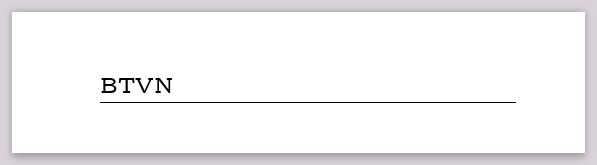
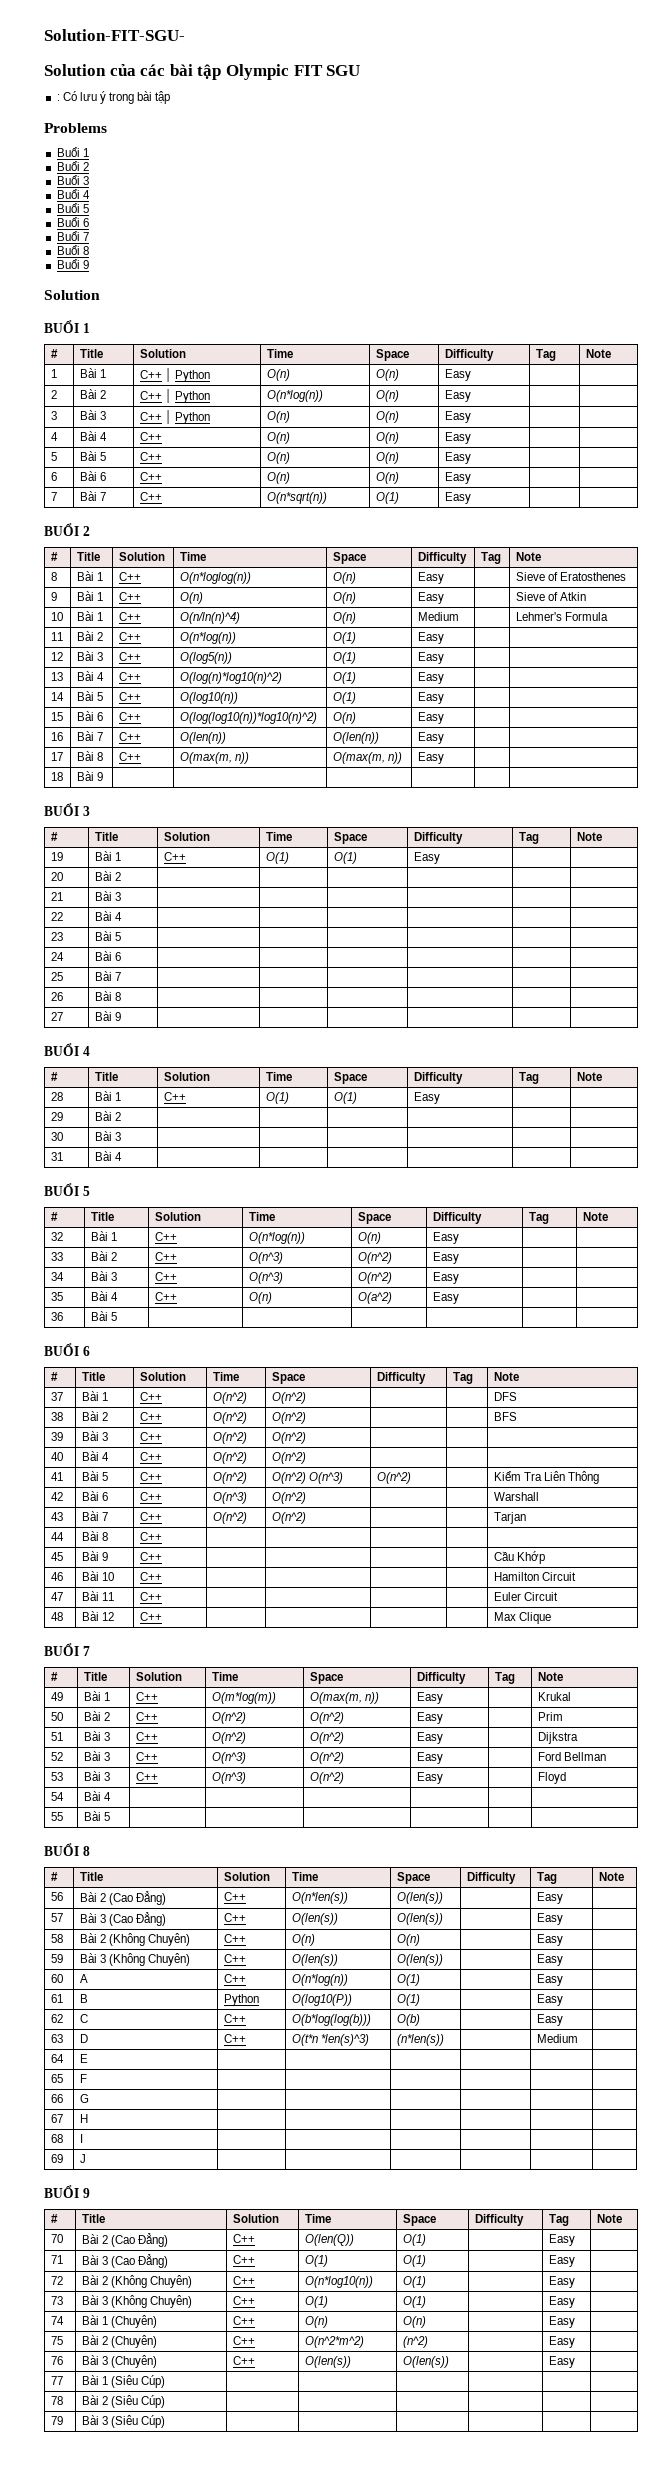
- BTVN
+ Solution-FIT-SGU-
+ Solution của các bài tập Olympic FIT SGU
+ : Có lưu ý trong bài tập
+ Problems
+ Buổi 1
+ Buổi 2
+ Buổi 3
+ Buổi 4
+ Buổi 5
+ Buổi 6
+ Buổi 7
+ Buổi 8
+ Buổi 9
+ Solution
+ BUỔI 1
+ # | Title | Solution | Time | Space | Difficulty | Tag | Note
+ 1 | Bài 1 | C++ │ Python | O(n) | O(n) | Easy | |
+ 2 | Bài 2 | C++ │ Python | O(n*log(n)) | O(n) | Easy | |
+ 3 | Bài 3 | C++ │ Python | O(n) | O(n) | Easy | |
+ 4 | Bài 4 | C++ | O(n) | O(n) | Easy | |
+ 5 | Bài 5 | C++ | O(n) | O(n) | Easy | |
+ 6 | Bài 6 | C++ | O(n) | O(n) | Easy | |
+ 7 | Bài 7 | C++ | O(n*sqrt(n)) | O(1) | Easy | |
+ BUỔI 2
+ # | Title | Solution | Time | Space | Difficulty | Tag | Note
+ 8 | Bài 1 | C++ | O(n*loglog(n)) | O(n) | Easy | | Sieve of Eratosthenes
+ 9 | Bài 1 | C++ | O(n) | O(n) | Easy | | Sieve of Atkin
+ 10 | Bài 1 | C++ | O(n/ln(n)^4) | O(n) | Medium | | Lehmer's Formula
+ 11 | Bài 2 | C++ | O(n*log(n)) | O(1) | Easy | |
+ 12 | Bài 3 | C++ | O(log5(n)) | O(1) | Easy | |
+ 13 | Bài 4 | C++ | O(log(n)*log10(n)^2) | O(1) | Easy | |
+ 14 | Bài 5 | C++ | O(log10(n)) | O(1) | Easy | |
+ 15 | Bài 6 | C++ | O(log(log10(n))*log10(n)^2) | O(n) | Easy | |
+ 16 | Bài 7 | C++ | O(len(n)) | O(len(n)) | Easy | |
+ 17 | Bài 8 | C++ | O(max(m, n)) | O(max(m, n)) | Easy | |
+ 18 | Bài 9 | | | | | |
+ BUỔI 3
+ # | Title | Solution | Time | Space | Difficulty | Tag | Note
+ 19 | Bài 1 | C++ | O(1) | O(1) | Easy | |
+ 20 | Bài 2 | | | | | |
+ 21 | Bài 3 | | | | | |
+ 22 | Bài 4 | | | | | |
+ 23 | Bài 5 | | | | | |
+ 24 | Bài 6 | | | | | |
+ 25 | Bài 7 | | | | | |
+ 26 | Bài 8 | | | | | |
+ 27 | Bài 9 | | | | | |
+ BUỔI 4
+ # | Title | Solution | Time | Space | Difficulty | Tag | Note
+ 28 | Bài 1 | C++ | O(1) | O(1) | Easy | |
+ 29 | Bài 2 | | | | | |
+ 30 | Bài 3 | | | | | |
+ 31 | Bài 4 | | | | | |
+ BUỔI 5
+ # | Title | Solution | Time | Space | Difficulty | Tag | Note
+ 32 | Bài 1 | C++ | O(n*log(n)) | O(n) | Easy | |
+ 33 | Bài 2 | C++ | O(n^3) | O(n^2) | Easy | |
+ 34 | Bài 3 | C++ | O(n^3) | O(n^2) | Easy | |
+ 35 | Bài 4 | C++ | O(n) | O(a^2) | Easy | |
+ 36 | Bài 5 | | | | | |
+ BUỔI 6
+ # | Title | Solution | Time | Space | Difficulty | Tag | Note
+ 37 | Bài 1 | C++ | O(n^2) | O(n^2) | | | DFS
+ 38 | Bài 2 | C++ | O(n^2) | O(n^2) | | | BFS
+ 39 | Bài 3 | C++ | O(n^2) | O(n^2) | | |
+ 40 | Bài 4 | C++ | O(n^2) | O(n^2) | | |
+ 41 | Bài 5 | C++ | O(n^2) | O(n^2) O(n^3) | O(n^2) | | Kiểm Tra Liên Thông
+ 42 | Bài 6 | C++ | O(n^3) | O(n^2) | | | Warshall
+ 43 | Bài 7 | C++ | O(n^2) | O(n^2) | | | Tarjan
+ 44 | Bài 8 | C++ | | | | |
+ 45 | Bài 9 | C++ | | | | | Cầu Khớp
+ 46 | Bài 10 | C++ | | | | | Hamilton Circuit
+ 47 | Bài 11 | C++ | | | | | Euler Circuit
+ 48 | Bài 12 | C++ | | | | | Max Clique
+ BUỔI 7
+ # | Title | Solution | Time | Space | Difficulty | Tag | Note
+ 49 | Bài 1 | C++ | O(m*log(m)) | O(max(m, n)) | Easy | | Krukal
+ 50 | Bài 2 | C++ | O(n^2) | O(n^2) | Easy | | Prim
+ 51 | Bài 3 | C++ | O(n^2) | O(n^2) | Easy | | Dijkstra
+ 52 | Bài 3 | C++ | O(n^3) | O(n^2) | Easy | | Ford Bellman
+ 53 | Bài 3 | C++ | O(n^3) | O(n^2) | Easy | | Floyd
+ 54 | Bài 4 | | | | | |
+ 55 | Bài 5 | | | | | |
+ BUỔI 8
+ # | Title | Solution | Time | Space | Difficulty | Tag | Note
+ 56 | Bài 2 (Cao Đẳng) | C++ | O(n*len(s)) | O(len(s)) | | Easy |
+ 57 | Bài 3 (Cao Đẳng) | C++ | O(len(s)) | O(len(s)) | | Easy |
+ 58 | Bài 2 (Không Chuyên) | C++ | O(n) | O(n) | | Easy |
+ 59 | Bài 3 (Không Chuyên) | C++ | O(len(s)) | O(len(s)) | | Easy |
+ 60 | A | C++ | O(n*log(n)) | O(1) | | Easy |
+ 61 | B | Python | O(log10(P)) | O(1) | | Easy |
+ 62 | C | C++ | O(b*log(log(b))) | O(b) | | Easy |
+ 63 | D | C++ | O(t*n *len(s)^3) | (n*len(s)) | | Medium |
+ 64 | E | | | | | |
+ 65 | F | | | | | |
+ 66 | G | | | | | |
+ 67 | H | | | | | |
+ 68 | I | | | | | |
+ 69 | J | | | | | |
+ BUỔI 9
+ # | Title | Solution | Time | Space | Difficulty | Tag | Note
+ 70 | Bài 2 (Cao Đẳng) | C++ | O(len(Q)) | O(1) | | Easy |
+ 71 | Bài 3 (Cao Đẳng) | C++ | O(1) | O(1) | | Easy |
+ 72 | Bài 2 (Không Chuyên) | C++ | O(n*log10(n)) | O(1) | | Easy |
+ 73 | Bài 3 (Không Chuyên) | C++ | O(1) | O(1) | | Easy |
+ 74 | Bài 1 (Chuyên) | C++ | O(n) | O(n) | | Easy |
+ 75 | Bài 2 (Chuyên) | C++ | O(n^2*m^2) | (n^2) | | Easy |
+ 76 | Bài 3 (Chuyên) | C++ | O(len(s)) | O(len(s)) | | Easy |
+ 77 | Bài 1 (Siêu Cúp) | | | | | |
+ 78 | Bài 2 (Siêu Cúp) | | | | | |
+ 79 | Bài 3 (Siêu Cúp) | | | | | |

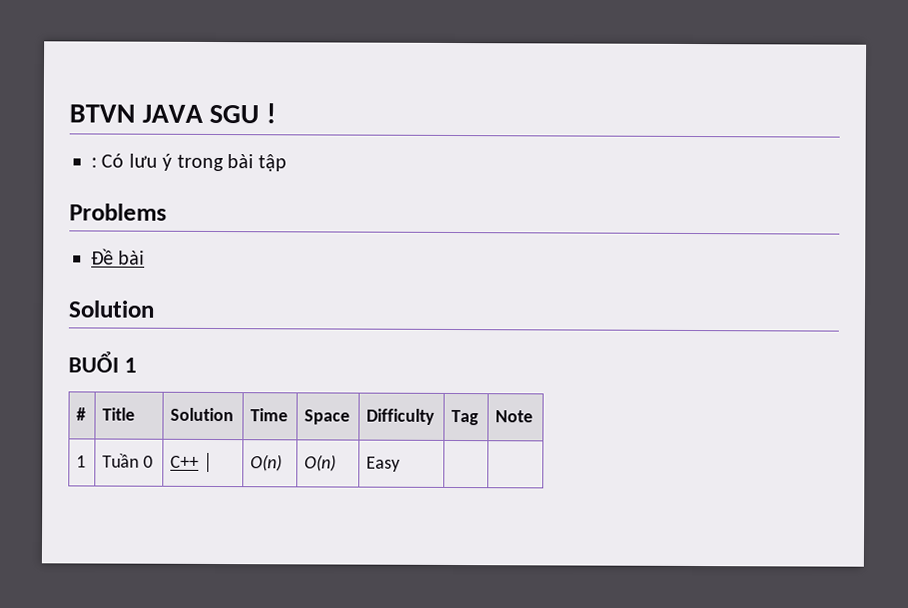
- Solution-FIT-SGU-
- Solution của các bài tập Olympic FIT SGU
+ BTVN JAVA SGU !
- Buổi 1
- Buổi 2
- Buổi 3
- Buổi 4
- Buổi 5
- Buổi 6
- Buổi 7
- Buổi 8
- Buổi 9
+ Đề bài
- 1 | Bài 1 | C++ │ Python | O(n) | O(n) | Easy | |
- 2 | Bài 2 | C++ │ Python | O(n*log(n)) | O(n) | Easy | |
- 3 | Bài 3 | C++ │ Python | O(n) | O(n) | Easy | |
- 4 | Bài 4 | C++ | O(n) | O(n) | Easy | |
- 5 | Bài 5 | C++ | O(n) | O(n) | Easy | |
- 6 | Bài 6 | C++ | O(n) | O(n) | Easy | |
- 7 | Bài 7 | C++ | O(n*sqrt(n)) | O(1) | Easy | |
- BUỔI 2
- # | Title | Solution | Time | Space | Difficulty | Tag | Note
- 8 | Bài 1 | C++ | O(n*loglog(n)) | O(n) | Easy | | Sieve of Eratosthenes
- 9 | Bài 1 | C++ | O(n) | O(n) | Easy | | Sieve of Atkin
- 10 | Bài 1 | C++ | O(n/ln(n)^4) | O(n) | Medium | | Lehmer's Formula
- 11 | Bài 2 | C++ | O(n*log(n)) | O(1) | Easy | |
- 12 | Bài 3 | C++ | O(log5(n)) | O(1) | Easy | |
- 13 | Bài 4 | C++ | O(log(n)*log10(n)^2) | O(1) | Easy | |
- 14 | Bài 5 | C++ | O(log10(n)) | O(1) | Easy | |
- 15 | Bài 6 | C++ | O(log(log10(n))*log10(n)^2) | O(n) | Easy | |
- 16 | Bài 7 | C++ | O(len(n)) | O(len(n)) | Easy | |
- 17 | Bài 8 | C++ | O(max(m, n)) | O(max(m, n)) | Easy | |
- 18 | Bài 9 | | | | | |
- BUỔI 3
- # | Title | Solution | Time | Space | Difficulty | Tag | Note
- 19 | Bài 1 | C++ | O(1) | O(1) | Easy | |
- 20 | Bài 2 | | | | | |
- 21 | Bài 3 | | | | | |
- 22 | Bài 4 | | | | | |
- 23 | Bài 5 | | | | | |
- 24 | Bài 6 | | | | | |
- 25 | Bài 7 | | | | | |
- 26 | Bài 8 | | | | | |
- 27 | Bài 9 | | | | | |
- BUỔI 4
- # | Title | Solution | Time | Space | Difficulty | Tag | Note
- 28 | Bài 1 | C++ | O(1) | O(1) | Easy | |
- 29 | Bài 2 | | | | | |
- 30 | Bài 3 | | | | | |
- 31 | Bài 4 | | | | | |
- BUỔI 5
- # | Title | Solution | Time | Space | Difficulty | Tag | Note
- 32 | Bài 1 | C++ | O(n*log(n)) | O(n) | Easy | |
- 33 | Bài 2 | C++ | O(n^3) | O(n^2) | Easy | |
- 34 | Bài 3 | C++ | O(n^3) | O(n^2) | Easy | |
- 35 | Bài 4 | C++ | O(n) | O(a^2) | Easy | |
- 36 | Bài 5 | | | | | |
- BUỔI 6
- # | Title | Solution | Time | Space | Difficulty | Tag | Note
- 37 | Bài 1 | C++ | O(n^2) | O(n^2) | | | DFS
- 38 | Bài 2 | C++ | O(n^2) | O(n^2) | | | BFS
- 39 | Bài 3 | C++ | O(n^2) | O(n^2) | | |
- 40 | Bài 4 | C++ | O(n^2) | O(n^2) | | |
- 41 | Bài 5 | C++ | O(n^2) | O(n^2) O(n^3) | O(n^2) | | Kiểm Tra Liên Thông
- 42 | Bài 6 | C++ | O(n^3) | O(n^2) | | | Warshall
- 43 | Bài 7 | C++ | O(n^2) | O(n^2) | | | Tarjan
- 44 | Bài 8 | C++ | | | | |
- 45 | Bài 9 | C++ | | | | | Cầu Khớp
- 46 | Bài 10 | C++ | | | | | Hamilton Circuit
- 47 | Bài 11 | C++ | | | | | Euler Circuit
- 48 | Bài 12 | C++ | | | | | Max Clique
- BUỔI 7
- # | Title | Solution | Time | Space | Difficulty | Tag | Note
- 49 | Bài 1 | C++ | O(m*log(m)) | O(max(m, n)) | Easy | | Krukal
- 50 | Bài 2 | C++ | O(n^2) | O(n^2) | Easy | | Prim
- 51 | Bài 3 | C++ | O(n^2) | O(n^2) | Easy | | Dijkstra
- 52 | Bài 3 | C++ | O(n^3) | O(n^2) | Easy | | Ford Bellman
- 53 | Bài 3 | C++ | O(n^3) | O(n^2) | Easy | | Floyd
- 54 | Bài 4 | | | | | |
- 55 | Bài 5 | | | | | |
- BUỔI 8
- # | Title | Solution | Time | Space | Difficulty | Tag | Note
- 56 | Bài 2 (Cao Đẳng) | C++ | O(n*len(s)) | O(len(s)) | | Easy |
- 57 | Bài 3 (Cao Đẳng) | C++ | O(len(s)) | O(len(s)) | | Easy |
- 58 | Bài 2 (Không Chuyên) | C++ | O(n) | O(n) | | Easy |
- 59 | Bài 3 (Không Chuyên) | C++ | O(len(s)) | O(len(s)) | | Easy |
- 60 | A | C++ | O(n*log(n)) | O(1) | | Easy |
- 61 | B | Python | O(log10(P)) | O(1) | | Easy |
- 62 | C | C++ | O(b*log(log(b))) | O(b) | | Easy |
- 63 | D | C++ | O(t*n *len(s)^3) | (n*len(s)) | | Medium |
- 64 | E | | | | | |
- 65 | F | | | | | |
- 66 | G | | | | | |
- 67 | H | | | | | |
- 68 | I | | | | | |
- 69 | J | | | | | |
- BUỔI 9
- # | Title | Solution | Time | Space | Difficulty | Tag | Note
- 70 | Bài 2 (Cao Đẳng) | C++ | O(len(Q)) | O(1) | | Easy |
- 71 | Bài 3 (Cao Đẳng) | C++ | O(1) | O(1) | | Easy |
- 72 | Bài 2 (Không Chuyên) | C++ | O(n*log10(n)) | O(1) | | Easy |
- 73 | Bài 3 (Không Chuyên) | C++ | O(1) | O(1) | | Easy |
- 74 | Bài 1 (Chuyên) | C++ | O(n) | O(n) | | Easy |
- 75 | Bài 2 (Chuyên) | C++ | O(n^2*m^2) | (n^2) | | Easy |
- 76 | Bài 3 (Chuyên) | C++ | O(len(s)) | O(len(s)) | | Easy |
- 77 | Bài 1 (Siêu Cúp) | | | | | |
- 78 | Bài 2 (Siêu Cúp) | | | | | |
- 79 | Bài 3 (Siêu Cúp) | | | | | |
+ 1 | Tuần 0 | C++ │ | O(n) | O(n) | Easy | |

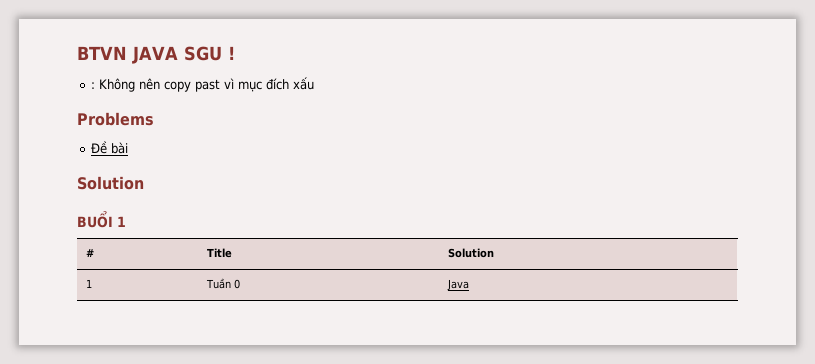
- : Có lưu ý trong bài tập
+ : Không nên copy past vì mục đích xấu
- # | Title | Solution | Time | Space | Difficulty | Tag | Note
- 1 | Tuần 0 | C++ │ | O(n) | O(n) | Easy | |
+ # | Title | Solution
+ 1 | Tuần 0 | Java

